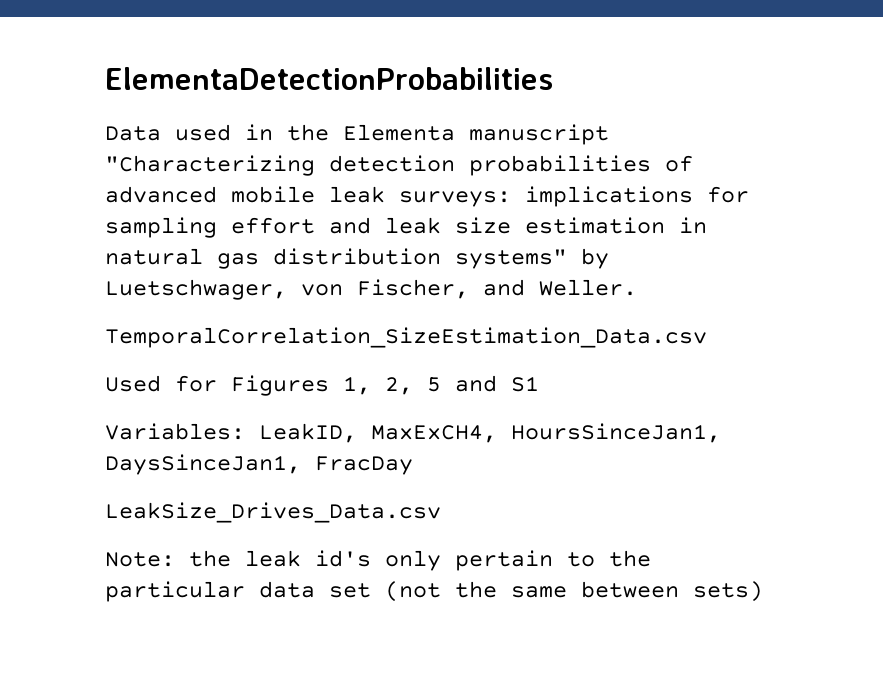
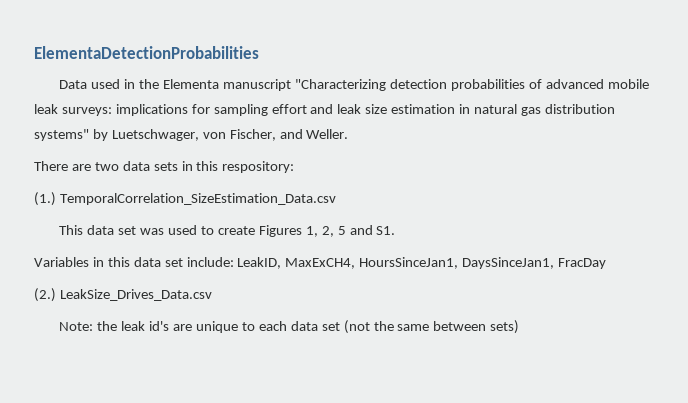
- TemporalCorrelation_SizeEstimation_Data.csv
- Used for Figures 1, 2, 5 and S1
- Variables: LeakID, MaxExCH4, HoursSinceJan1, DaysSinceJan1, FracDay
+ There are two data sets in this respository:
+ (1.) TemporalCorrelation_SizeEstimation_Data.csv
+ This data set was used to create Figures 1, 2, 5 and S1.
+ Variables in this data set include: LeakID, MaxExCH4, HoursSinceJan1, DaysSinceJan1, FracDay
- LeakSize_Drives_Data.csv
+ (2.) LeakSize_Drives_Data.csv
- Note: the leak id's only pertain to the particular data set (not the same between sets)
+ Note: the leak id's are unique to each data set (not the same between sets)

